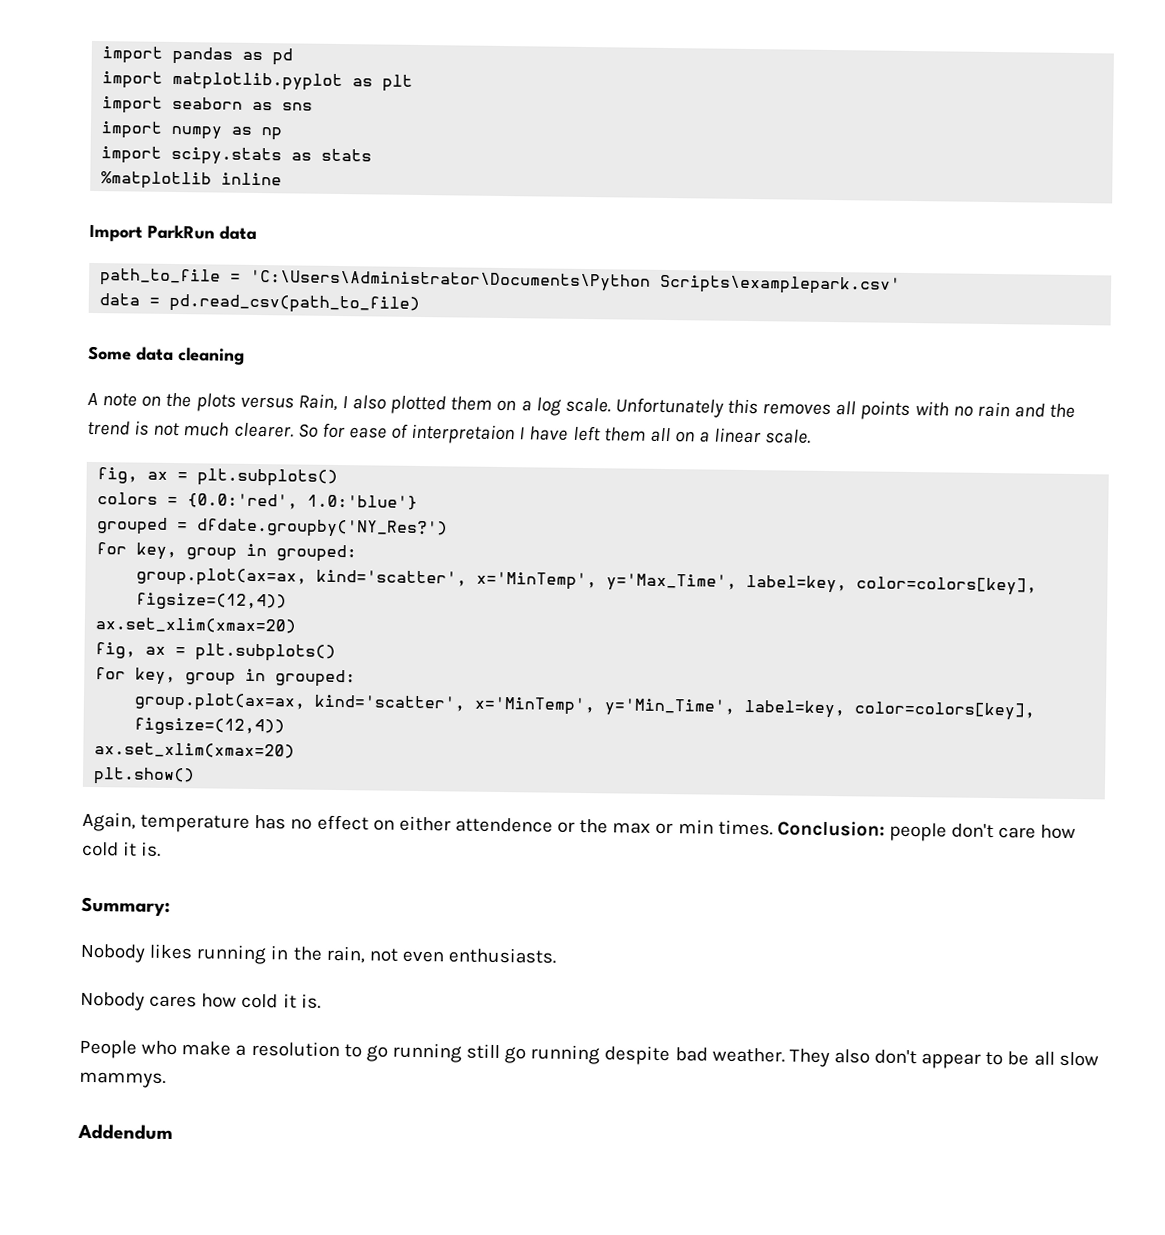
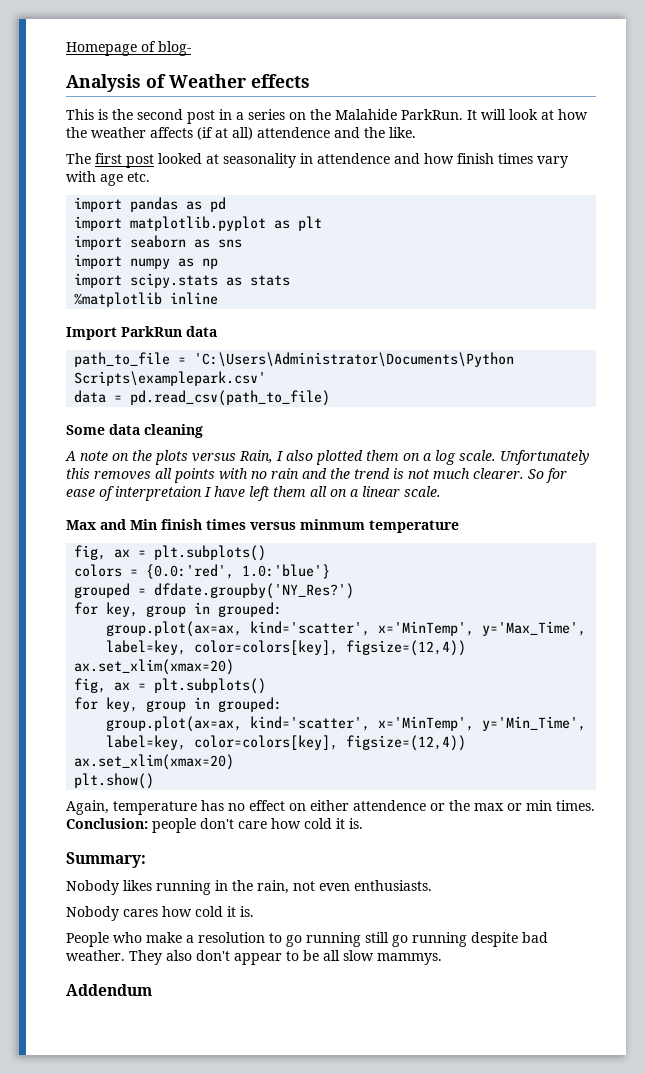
+ Homepage of blog-
+ Analysis of Weather effects
+ This is the second post in a series on the Malahide ParkRun. It will look at how the weather affects (if at all) attendence and the like.
+ The first post looked at seasonality in attendence and how finish times vary with age etc.
+ Max and Min finish times versus minmum temperature

